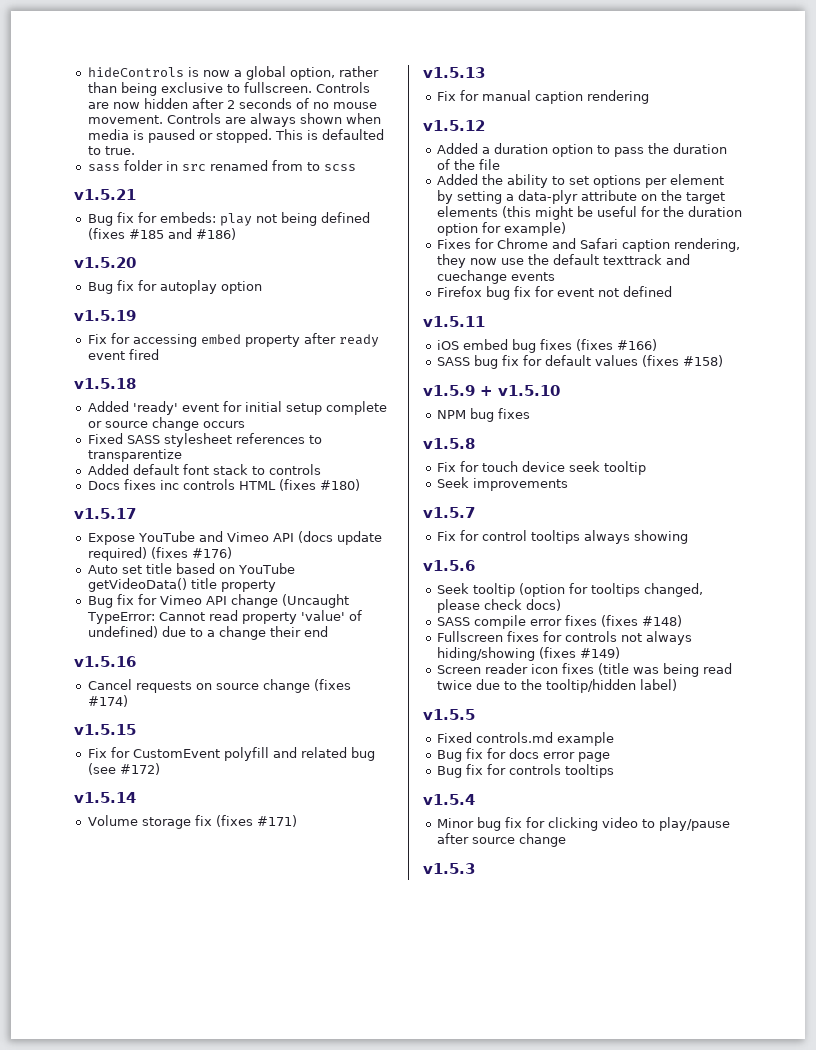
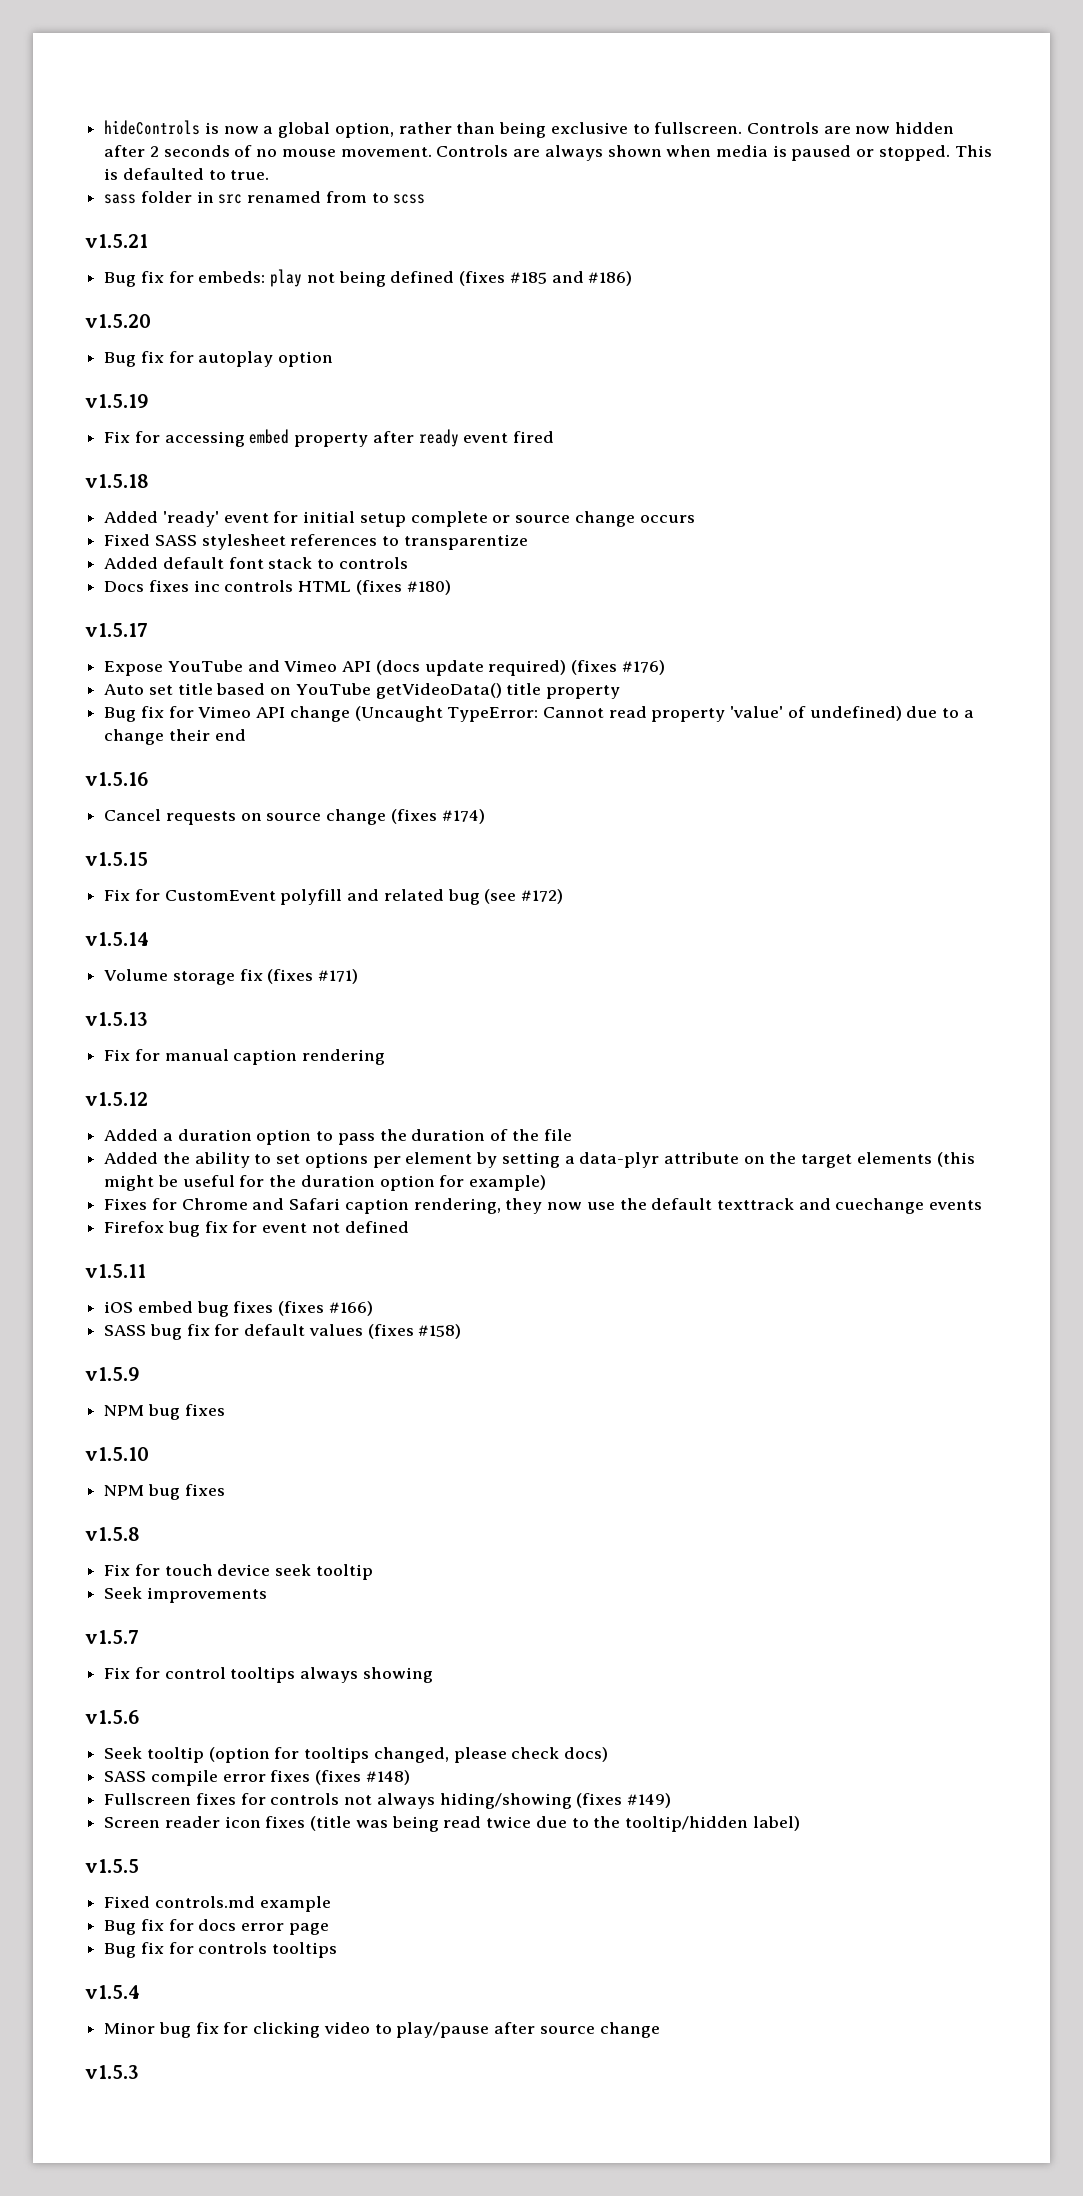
- v1.5.9 + v1.5.10
+ v1.5.9
+ NPM bug fixes
+ v1.5.10

